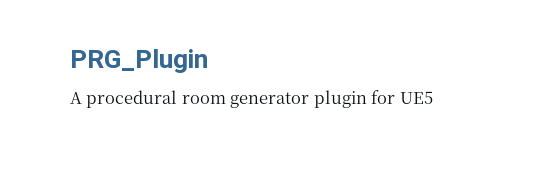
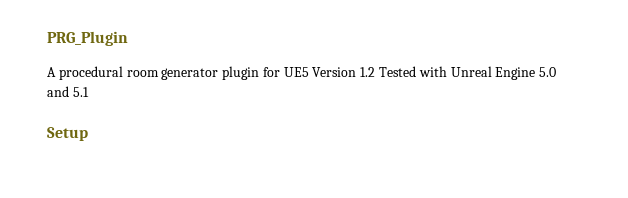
- A procedural room generator plugin for UE5
+ A procedural room generator plugin for UE5 Version 1.2 Tested with Unreal Engine 5.0 and 5.1
+ Setup

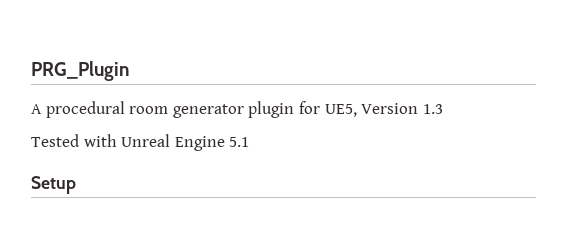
- A procedural room generator plugin for UE5 Version 1.2 Tested with Unreal Engine 5.0 and 5.1
+ A procedural room generator plugin for UE5, Version 1.3
+ Tested with Unreal Engine 5.1

